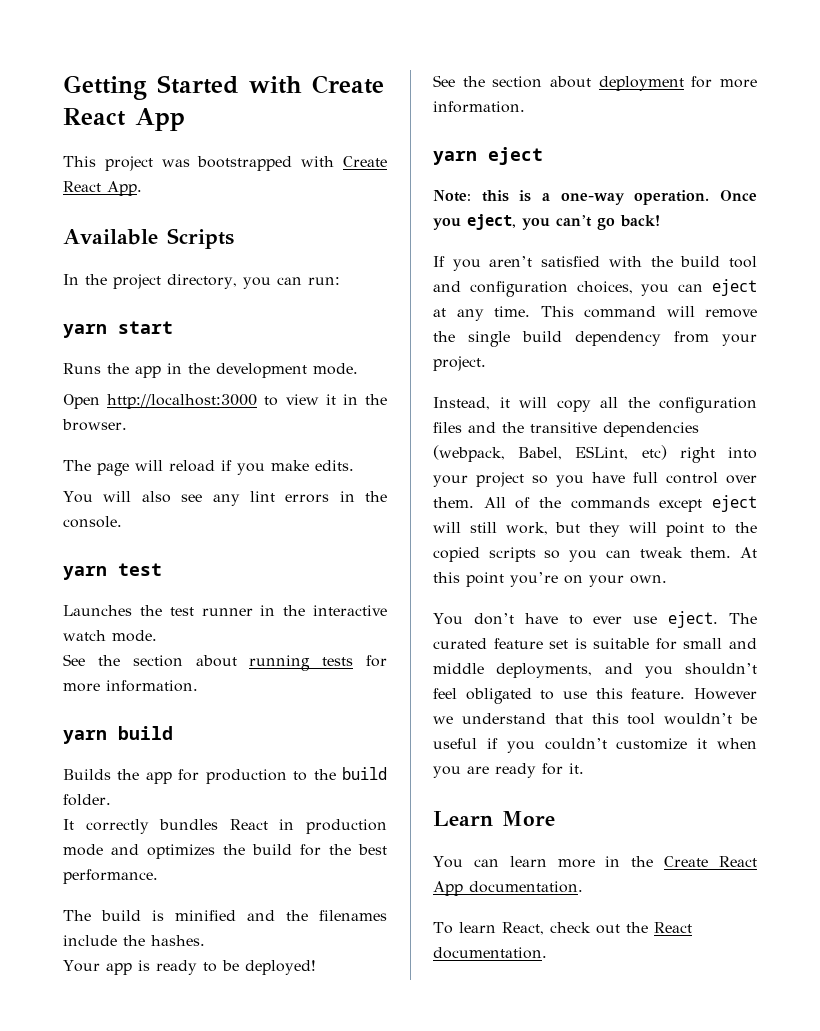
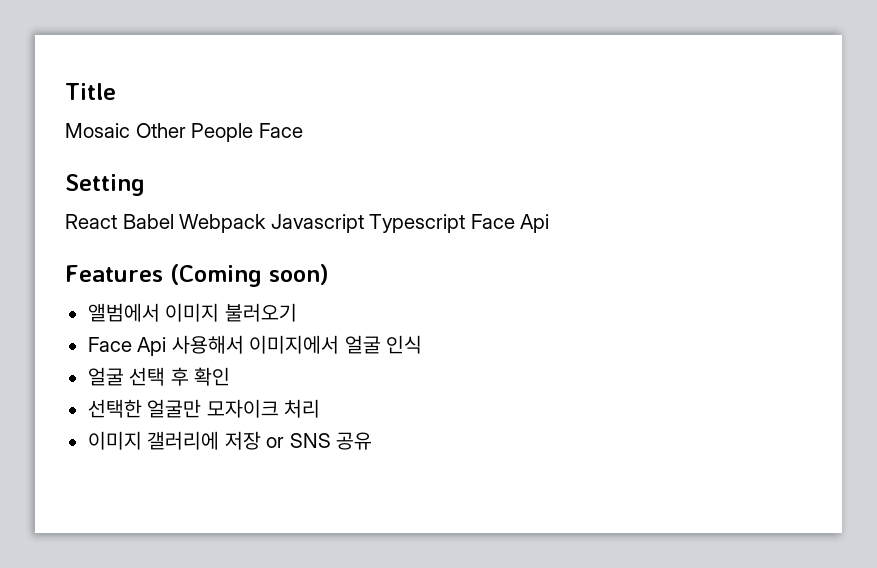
- Getting Started with Create React App
- This project was bootstrapped with Create React App.
- Available Scripts
- In the project directory, you can run:
- yarn start
- Runs the app in the development mode.
- Open http://localhost:3000 to view it in the browser.
- The page will reload if you make edits.
- You will also see any lint errors in the console.
- yarn test
- Launches the test runner in the interactive watch mode.
- See the section about running tests for more information.
- yarn build
- Builds the app for production to the build folder.
- It correctly bundles React in production mode and optimizes the build for the best performance.
- The build is minified and the filenames include the hashes.
- Your app is ready to be deployed!
- See the section about deployment for more information.
- yarn eject
- Note: this is a one-way operation. Once you eject, you can’t go back!
- If you aren’t satisfied with the build tool and configuration choices, you can eject at any time. This command will remove the single build dependency from your project.
- Instead, it will copy all the configuration files and the transitive dependencies (webpack, Babel, ESLint, etc) right into your project so you have full control over them. All of the commands except eject will still work, but they will point to the copied scripts so you can tweak them. At this point you’re on your own.
- You don’t have to ever use eject. The curated feature set is suitable for small and middle deployments, and you shouldn’t feel obligated to use this feature. However we understand that this tool wouldn’t be useful if you couldn’t customize it when you are ready for it.
- Learn More
- You can learn more in the Create React App documentation.
- To learn React, check out the React documentation.
+ Title
+ Mosaic Other People Face
+ Setting
+ React Babel Webpack Javascript Typescript Face Api
+ Features (Coming soon)
+ 앨범에서 이미지 불러오기
+ Face Api 사용해서 이미지에서 얼굴 인식
+ 얼굴 선택 후 확인
+ 선택한 얼굴만 모자이크 처리
+ 이미지 갤러리에 저장 or SNS 공유

